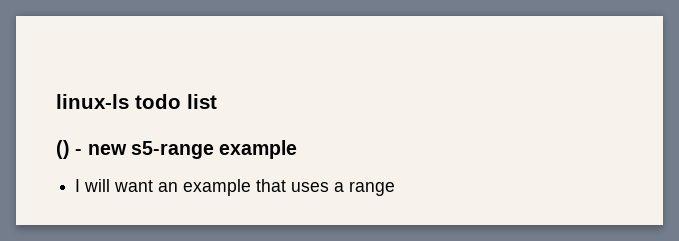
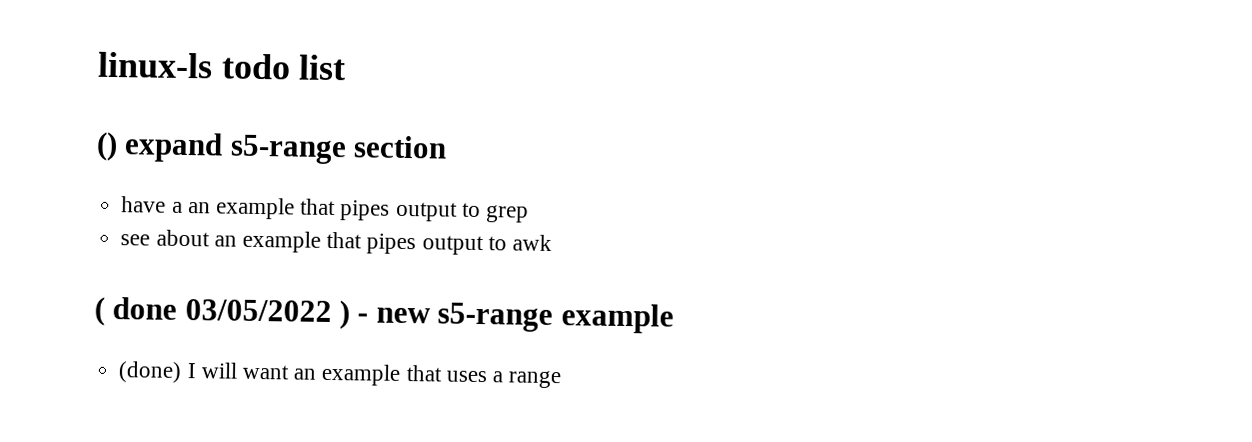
- () - new s5-range example
+ () expand s5-range section
+ have a an example that pipes output to grep
+ see about an example that pipes output to awk
+ ( done 03/05/2022 ) - new s5-range example
- I will want an example that uses a range
+ (done) I will want an example that uses a range

